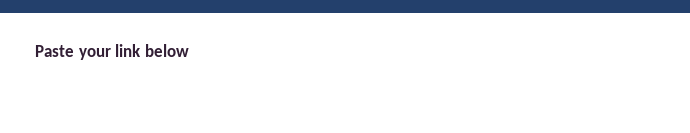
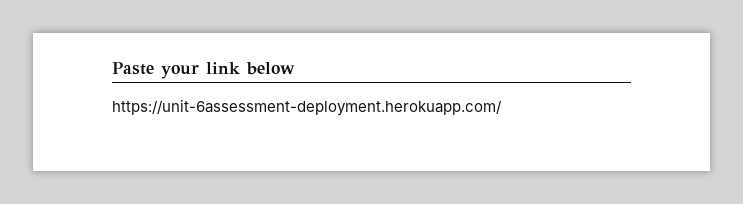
+ https://unit-6assessment-deployment.herokuapp.com/

